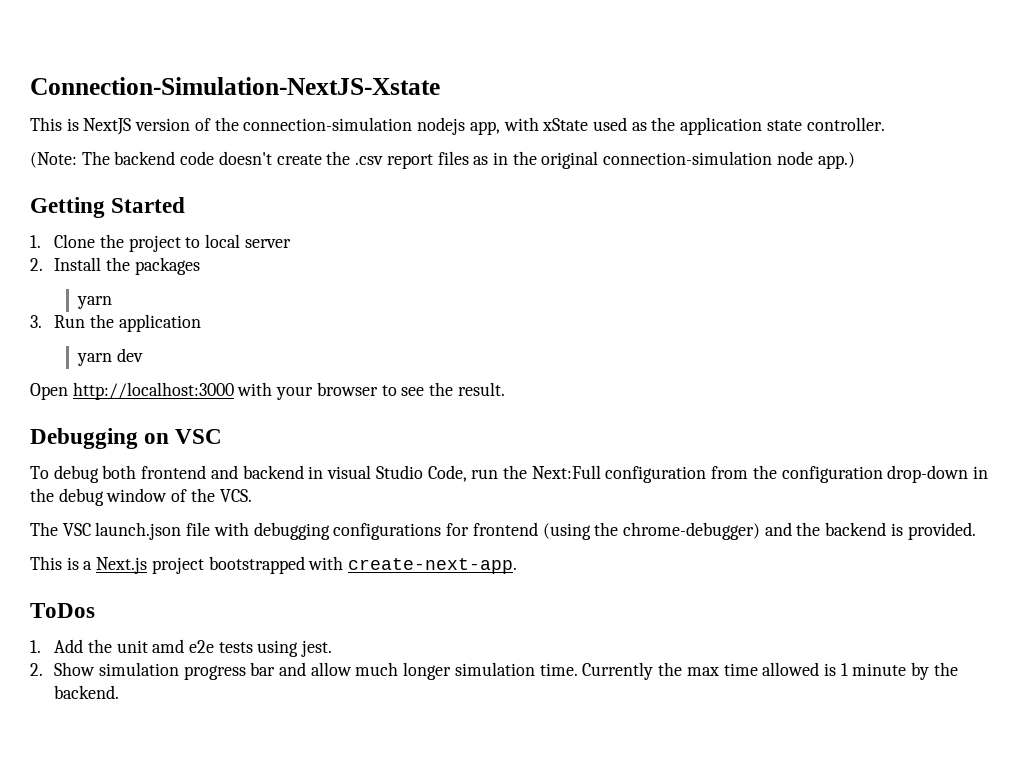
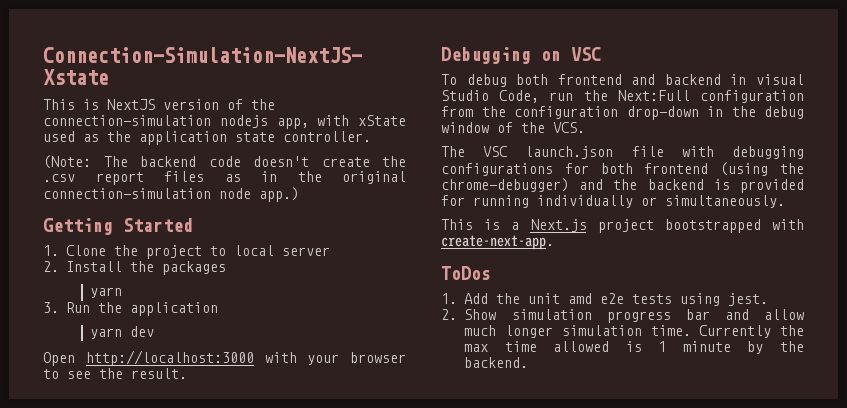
- The VSC launch.json file with debugging configurations for frontend (using the chrome-debugger) and the backend is provided.
+ The VSC launch.json file with debugging configurations for both frontend (using the chrome-debugger) and the backend is provided for running individually or simultaneously.

